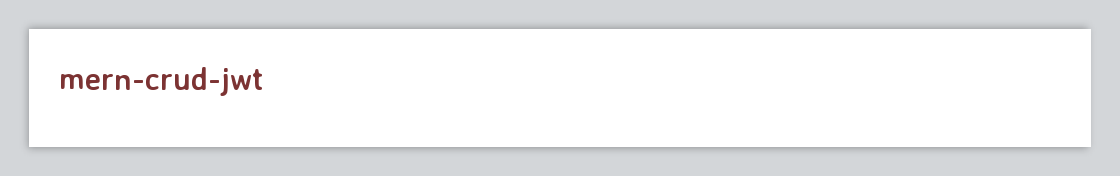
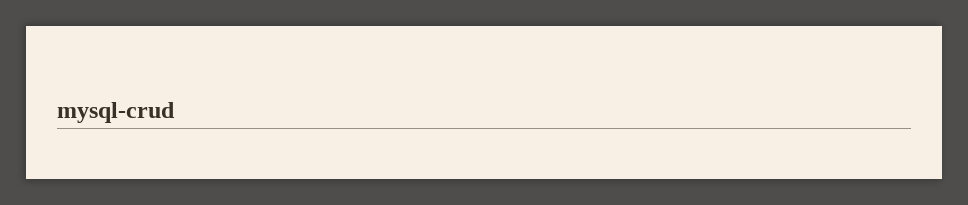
- mern-crud-jwt
+ mysql-crud

